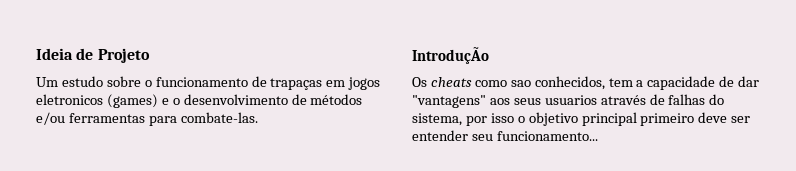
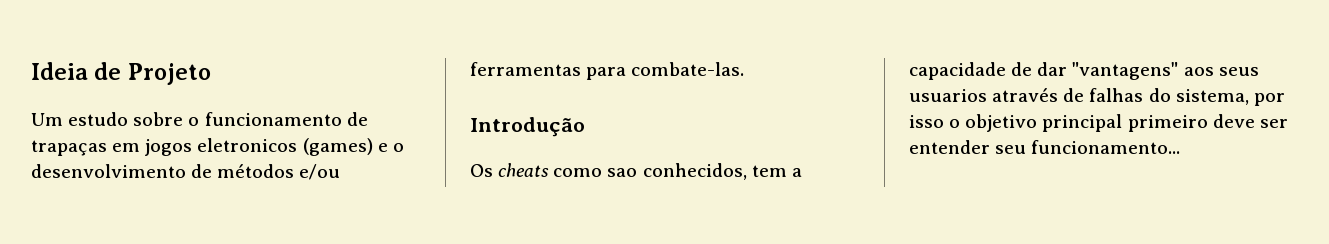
- IntroduçÃo
+ Introdução

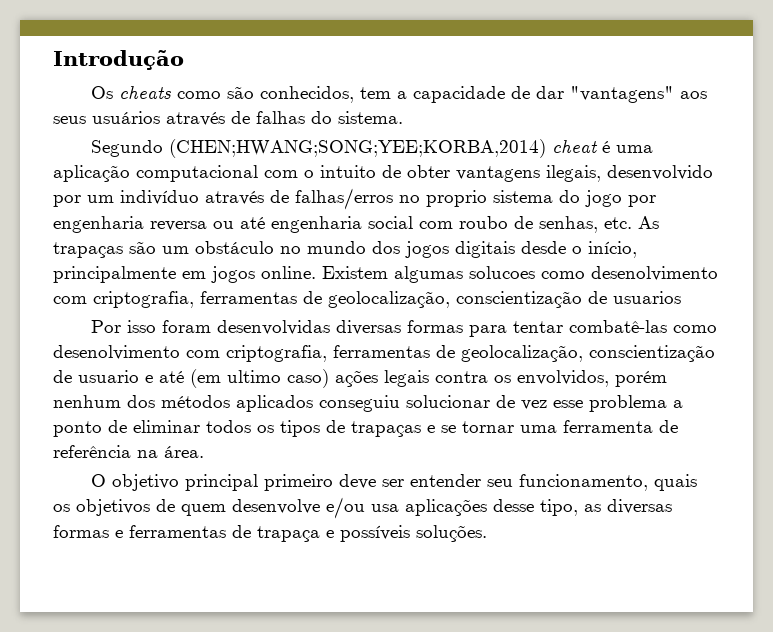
- Ideia de Projeto
- Um estudo sobre o funcionamento de trapaças em jogos eletronicos (games) e o desenvolvimento de métodos e/ou ferramentas para combate-las.
- Os cheats como sao conhecidos, tem a capacidade de dar "vantagens" aos seus usuarios através de falhas do sistema, por isso o objetivo principal primeiro deve ser entender seu funcionamento...
+ Os cheats como são conhecidos, tem a capacidade de dar "vantagens" aos seus usuários através de falhas do sistema.
+ Segundo (CHEN;HWANG;SONG;YEE;KORBA,2014) cheat é uma aplicação computacional com o intuito de obter vantagens ilegais, desenvolvido por um indivíduo através de falhas/erros no proprio sistema do jogo por engenharia reversa ou até engenharia social com roubo de senhas, etc. As trapaças são um obstáculo no mundo dos jogos digitais desde o início, principalmente em jogos online. Existem algumas solucoes como desenolvimento com criptografia, ferramentas de geolocalização, conscientização de usuarios
+ Por isso foram desenvolvidas diversas formas para tentar combatê-las como desenolvimento com criptografia, ferramentas de geolocalização, conscientização de usuario e até (em ultimo caso) ações legais contra os envolvidos, porém nenhum dos métodos aplicados conseguiu solucionar de vez esse problema a ponto de eliminar todos os tipos de trapaças e se tornar uma ferramenta de referência na área.
+ O objetivo principal primeiro deve ser entender seu funcionamento, quais os objetivos de quem desenvolve e/ou usa aplicações desse tipo, as diversas formas e ferramentas de trapaça e possíveis soluções.

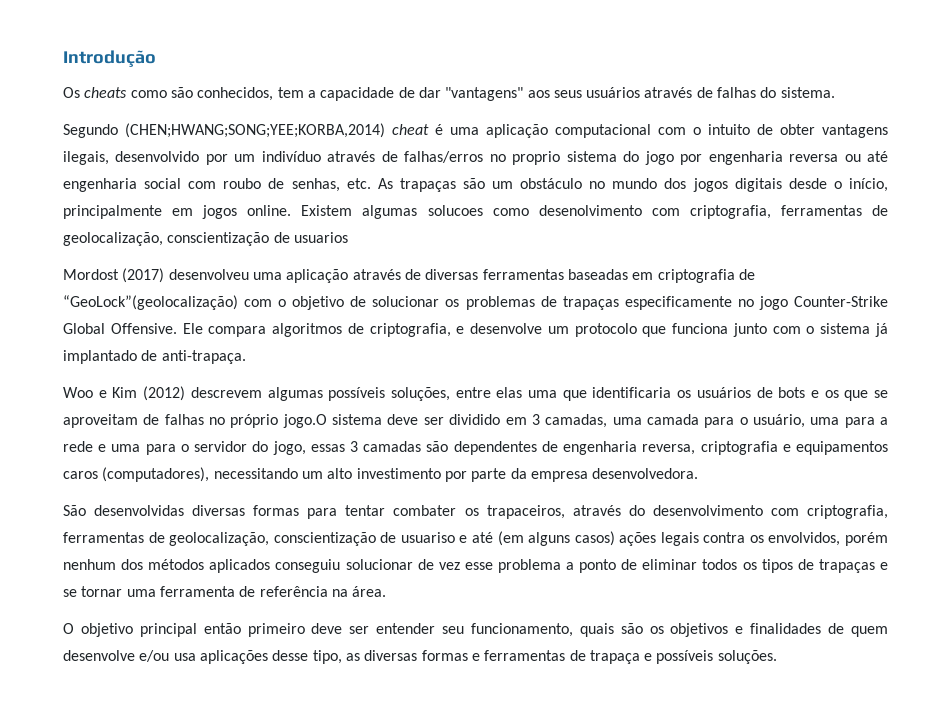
- Por isso foram desenvolvidas diversas formas para tentar combatê-las como desenolvimento com criptografia, ferramentas de geolocalização, conscientização de usuario e até (em ultimo caso) ações legais contra os envolvidos, porém nenhum dos métodos aplicados conseguiu solucionar de vez esse problema a ponto de eliminar todos os tipos de trapaças e se tornar uma ferramenta de referência na área.
+ Mordost (2017) desenvolveu uma aplicação através de diversas ferramentas baseadas em criptografia de “GeoLock”(geolocalização) com o objetivo de solucionar os problemas de trapaças especificamente no jogo Counter-Strike Global Offensive. Ele compara algoritmos de criptografia, e desenvolve um protocolo que funciona junto com o sistema já implantado de anti-trapaça.
+ Woo e Kim (2012) descrevem algumas possíveis soluções, entre elas uma que identificaria os usuários de bots e os que se aproveitam de falhas no próprio jogo.O sistema deve ser dividido em 3 camadas, uma camada para o usuário, uma para a rede e uma para o servidor do jogo, essas 3 camadas são dependentes de engenharia reversa, criptografia e equipamentos caros (computadores), necessitando um alto investimento por parte da empresa desenvolvedora.
+ São desenvolvidas diversas formas para tentar combater os trapaceiros, através do desenvolvimento com criptografia, ferramentas de geolocalização, conscientização de usuariso e até (em alguns casos) ações legais contra os envolvidos, porém nenhum dos métodos aplicados conseguiu solucionar de vez esse problema a ponto de eliminar todos os tipos de trapaças e se tornar uma ferramenta de referência na área.
- O objetivo principal primeiro deve ser entender seu funcionamento, quais os objetivos de quem desenvolve e/ou usa aplicações desse tipo, as diversas formas e ferramentas de trapaça e possíveis soluções.
+ O objetivo principal então primeiro deve ser entender seu funcionamento, quais são os objetivos e finalidades de quem desenvolve e/ou usa aplicações desse tipo, as diversas formas e ferramentas de trapaça e possíveis soluções.

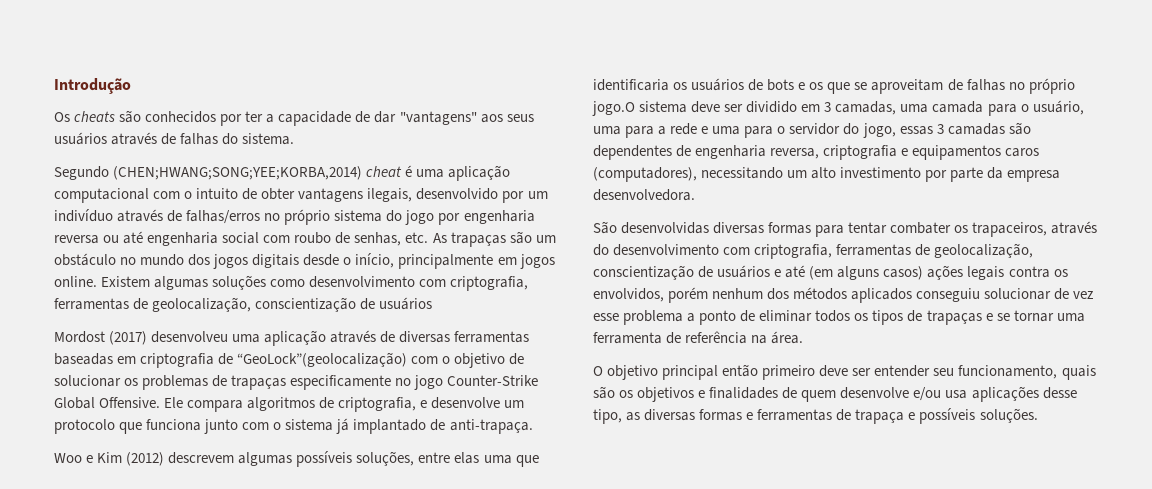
- Os cheats como são conhecidos, tem a capacidade de dar "vantagens" aos seus usuários através de falhas do sistema.
+ Os cheats são conhecidos por ter a capacidade de dar "vantagens" aos seus usuários através de falhas do sistema.
- Segundo (CHEN;HWANG;SONG;YEE;KORBA,2014) cheat é uma aplicação computacional com o intuito de obter vantagens ilegais, desenvolvido por um indivíduo através de falhas/erros no proprio sistema do jogo por engenharia reversa ou até engenharia social com roubo de senhas, etc. As trapaças são um obstáculo no mundo dos jogos digitais desde o início, principalmente em jogos online.
+ Segundo (CHEN;HWANG;SONG;YEE;KORBA,2014) cheat é uma aplicação computacional com o intuito de obter vantagens ilegais, desenvolvido por um indivíduo através de falhas/erros no próprio sistema do jogo por engenharia reversa ou até engenharia social com roubo de senhas, etc. As trapaças são um obstáculo no mundo dos jogos digitais desde o início, principalmente em jogos online.
- Existem algumas solucoes como desenolvimento com criptografia, ferramentas de geolocalização, conscientização de usuarios
+ Existem algumas soluções como desenvolvimento com criptografia, ferramentas de geolocalização, conscientização de usuários
- São desenvolvidas diversas formas para tentar combater os trapaceiros, através do desenvolvimento com criptografia, ferramentas de geolocalização, conscientização de usuariso e até (em alguns casos) ações legais contra os envolvidos, porém nenhum dos métodos aplicados conseguiu solucionar de vez esse problema a ponto de eliminar todos os tipos de trapaças e se tornar uma ferramenta de referência na área.
+ São desenvolvidas diversas formas para tentar combater os trapaceiros, através do desenvolvimento com criptografia, ferramentas de geolocalização, conscientização de usuários e até (em alguns casos) ações legais contra os envolvidos, porém nenhum dos métodos aplicados conseguiu solucionar de vez esse problema a ponto de eliminar todos os tipos de trapaças e se tornar uma ferramenta de referência na área.

